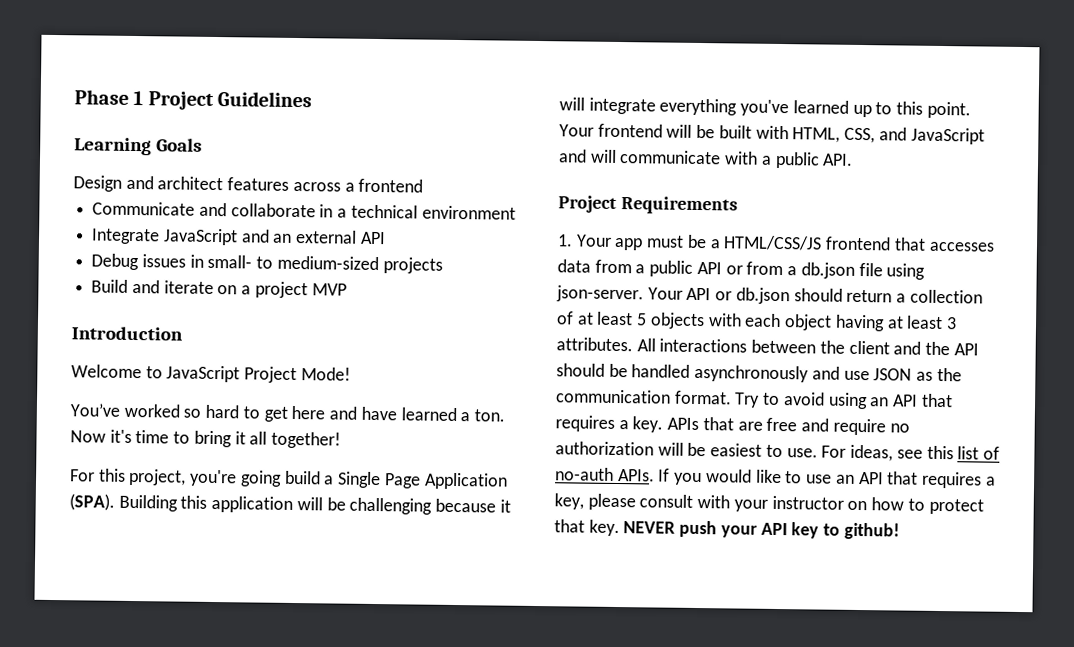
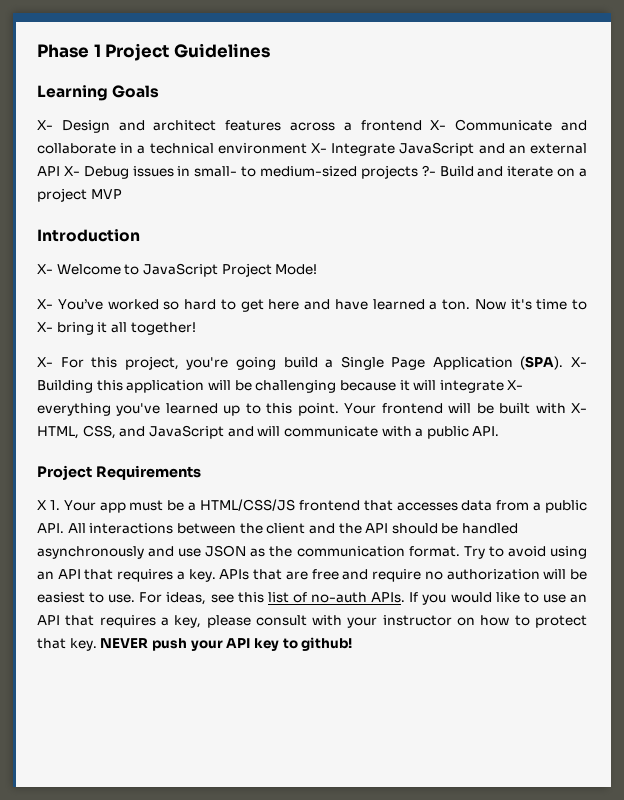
- Design and architect features across a frontend
- Communicate and collaborate in a technical environment
- Integrate JavaScript and an external API
- Debug issues in small- to medium-sized projects
- Build and iterate on a project MVP
+ X- Design and architect features across a frontend X- Communicate and collaborate in a technical environment X- Integrate JavaScript and an external API X- Debug issues in small- to medium-sized projects ?- Build and iterate on a project MVP
- Welcome to JavaScript Project Mode!
+ X- Welcome to JavaScript Project Mode!
- You’ve worked so hard to get here and have learned a ton.
+ X- You’ve worked so hard to get here and have learned a ton.
- Now it's time to bring it all together!
+ Now it's time to X- bring it all together!
- For this project, you're going build a Single Page Application (SPA).
+ X- For this project, you're going build a Single Page Application (SPA).
- Building this application will be challenging because it will integrate everything you've learned up to this point.
+ X- Building this application will be challenging because it will integrate X- everything you've learned up to this point.
- Your frontend will be built with HTML, CSS, and JavaScript and will communicate with a public API.
+ Your frontend will be built with X- HTML, CSS, and JavaScript and will communicate with a public API.
- 1. Your app must be a HTML/CSS/JS frontend that accesses data from a public API or from a db.json file using json-server. Your API or db.json should return a collection of at least 5 objects with each object having at least 3 attributes. All interactions between the client and the API should be handled asynchronously and use JSON as the communication format.
+ X 1. Your app must be a HTML/CSS/JS frontend that accesses data from a public API. All interactions between the client and the API should be handled asynchronously and use JSON as the communication format.

